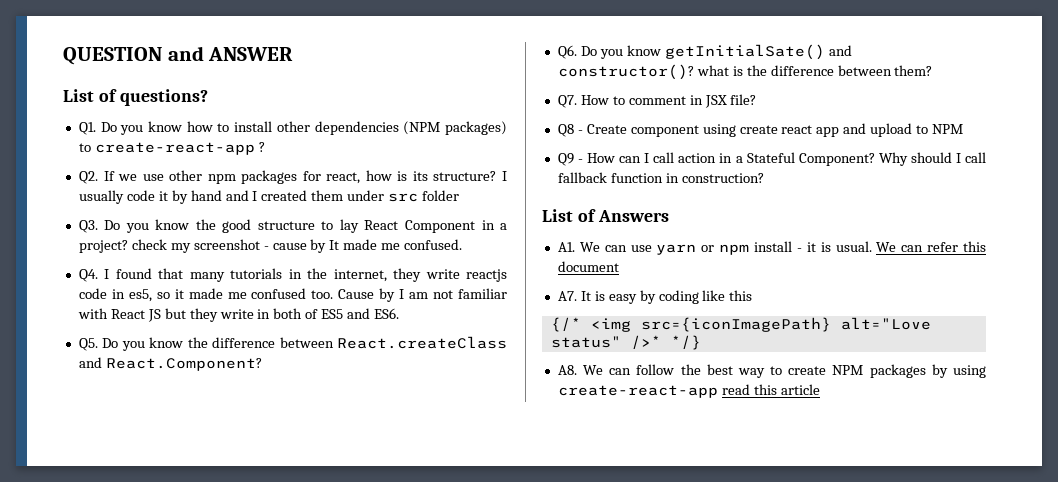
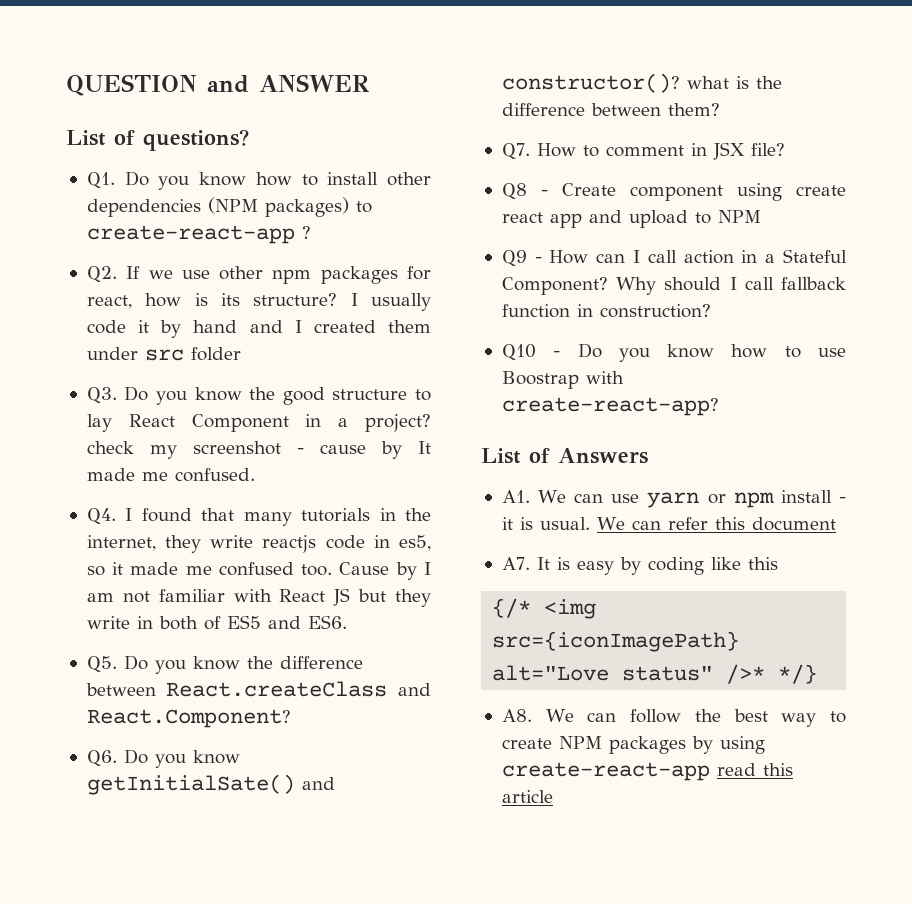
+ Q10 - Do you know how to use Boostrap with create-react-app?

